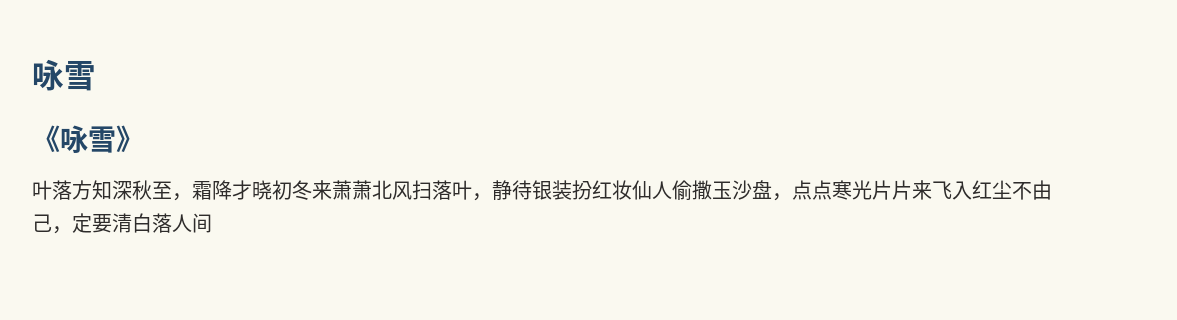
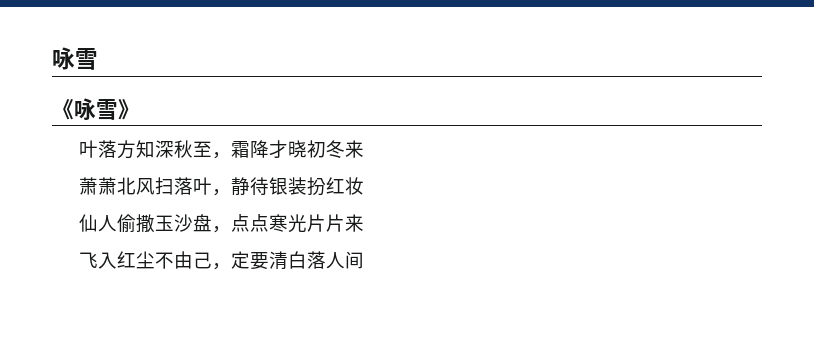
- 叶落方知深秋至，霜降才晓初冬来萧萧北风扫落叶，静待银装扮红妆仙人偷撒玉沙盘，点点寒光片片来飞入红尘不由己，定要清白落人间
+ 叶落方知深秋至，霜降才晓初冬来
+ 萧萧北风扫落叶，静待银装扮红妆
+ 仙人偷撒玉沙盘，点点寒光片片来
+ 飞入红尘不由己，定要清白落人间

